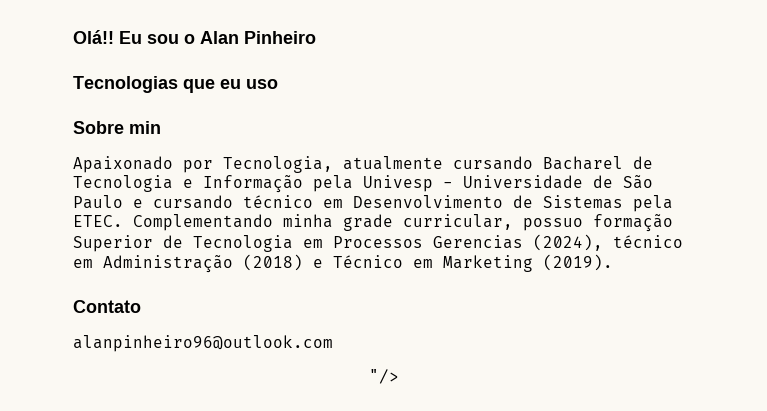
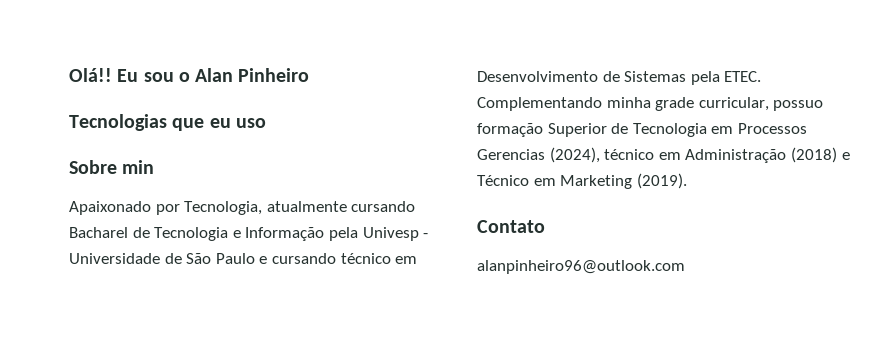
- "/>

